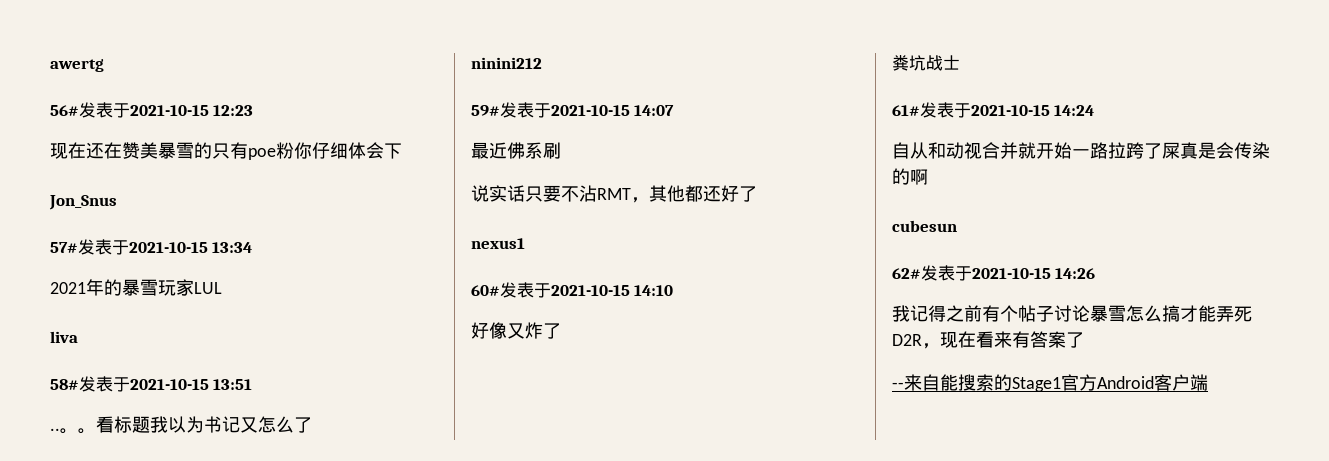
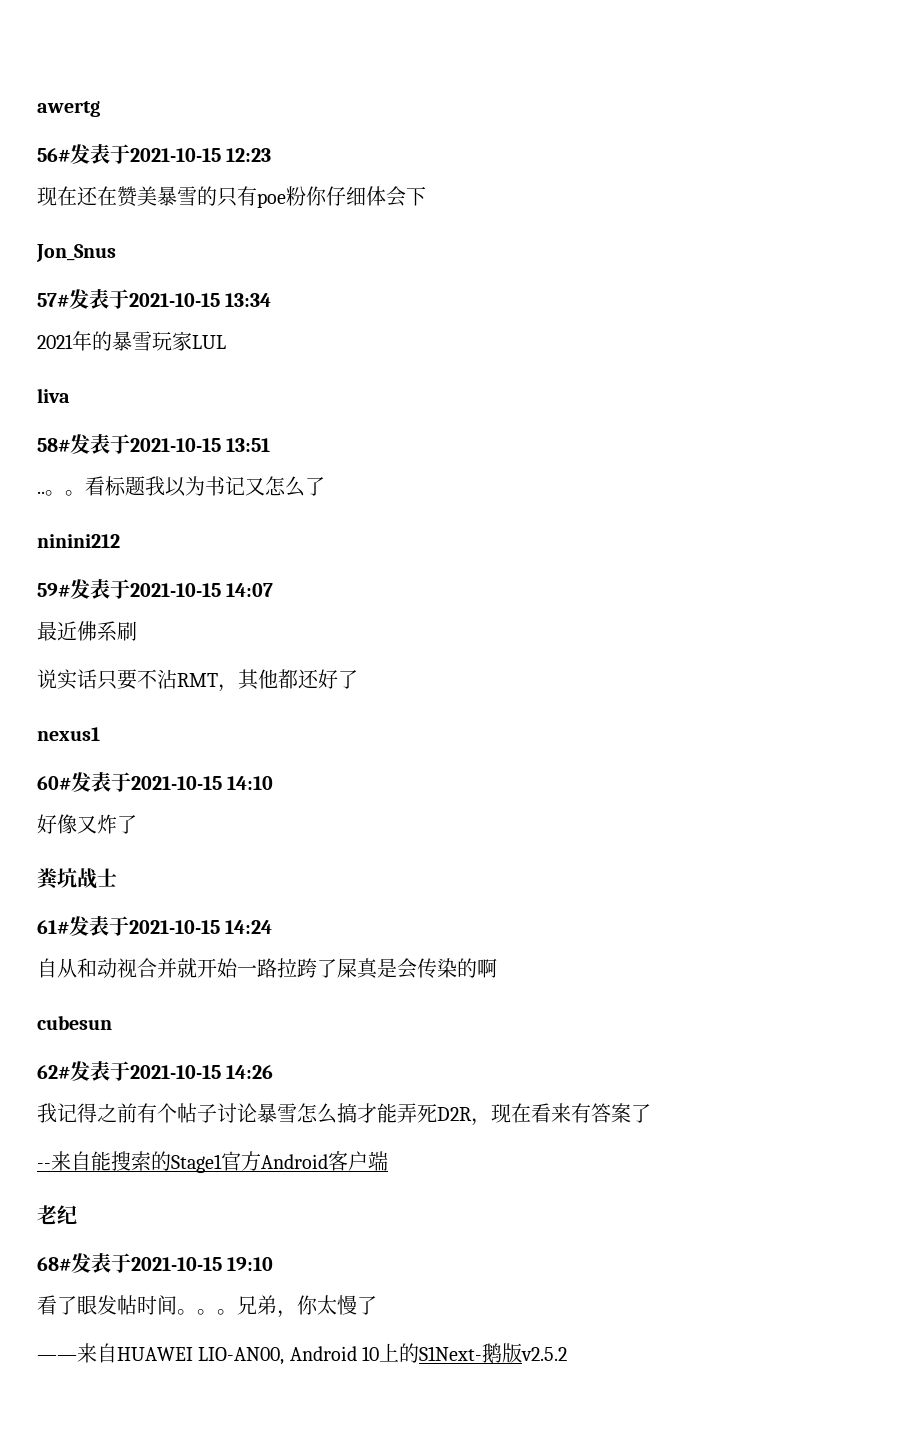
+ 老纪
+ 68#发表于2021-10-15 19:10
+ 看了眼发帖时间。。。兄弟，你太慢了
+ ——来自HUAWEI LIO-AN00, Android 10上的S1Next-鹅版v2.5.2

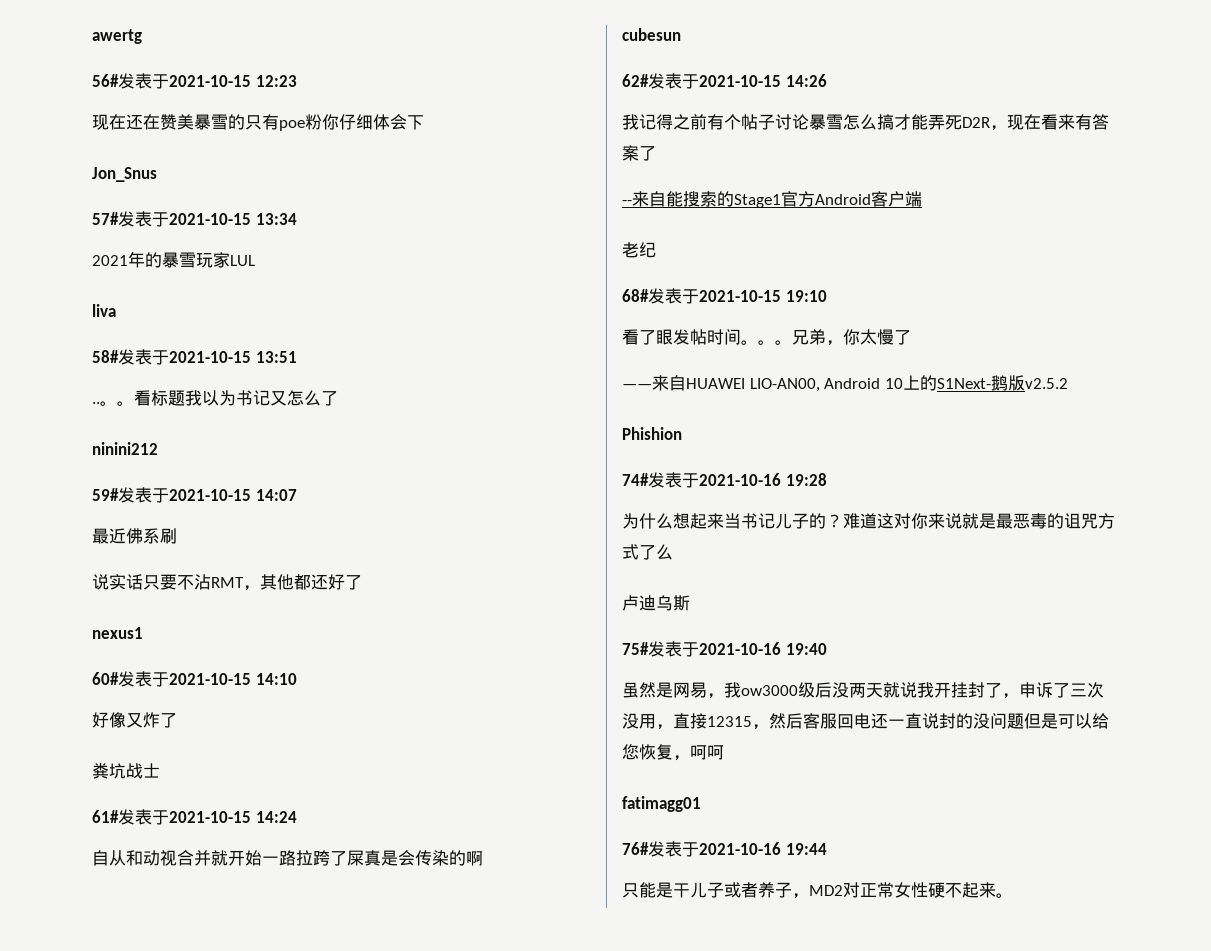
+ Phishion
+ 74#发表于2021-10-16 19:28
+ 为什么想起来当书记儿子的？难道这对你来说就是最恶毒的诅咒方式了么
+ 卢迪乌斯
+ 75#发表于2021-10-16 19:40
+ 虽然是网易，我ow3000级后没两天就说我开挂封了，申诉了三次没用，直接12315，然后客服回电还一直说封的没问题但是可以给您恢复，呵呵
+ fatimagg01
+ 76#发表于2021-10-16 19:44
+ 只能是干儿子或者养子，MD2对正常女性硬不起来。

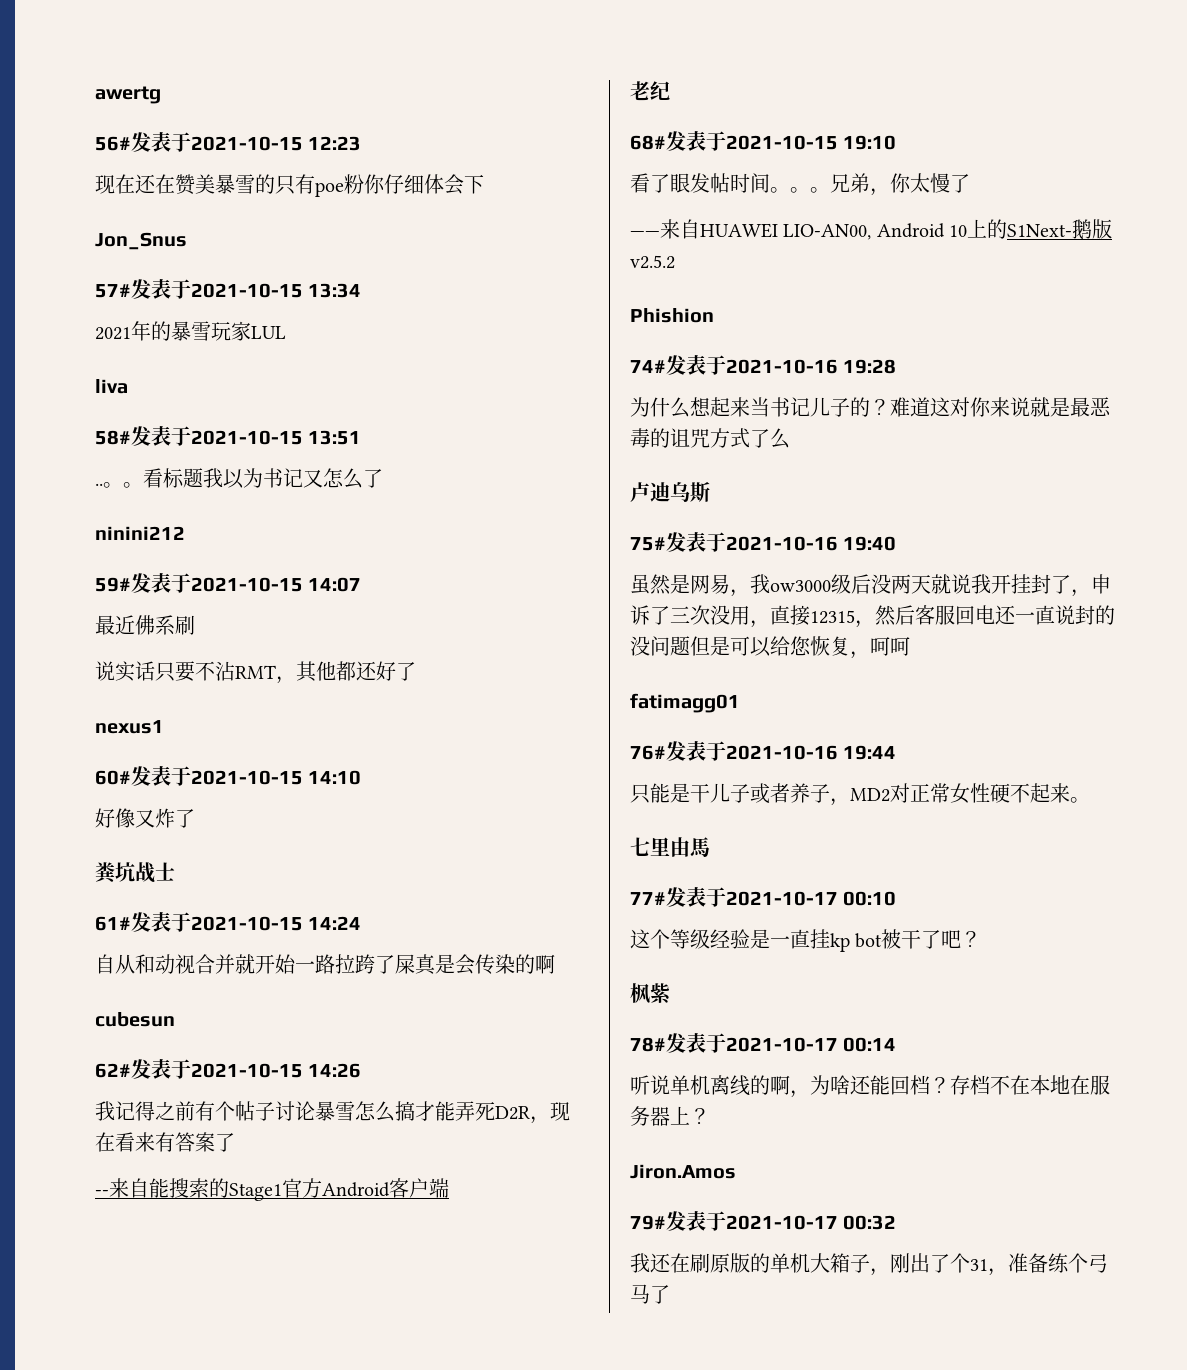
+ 七里由馬
+ 77#发表于2021-10-17 00:10
+ 这个等级经验是一直挂kp bot被干了吧？
+ 枫紫
+ 78#发表于2021-10-17 00:14
+ 听说单机离线的啊，为啥还能回档？存档不在本地在服务器上？
+ Jiron.Amos
+ 79#发表于2021-10-17 00:32
+ 我还在刷原版的单机大箱子，刚出了个31，准备练个弓马了

